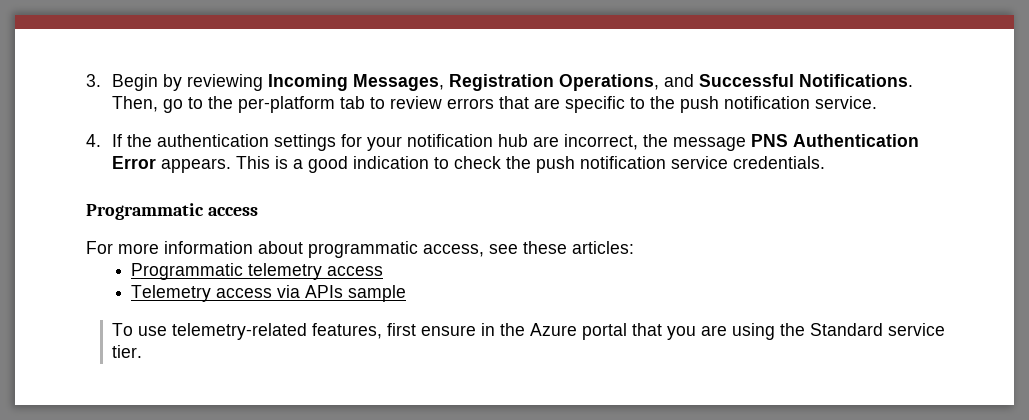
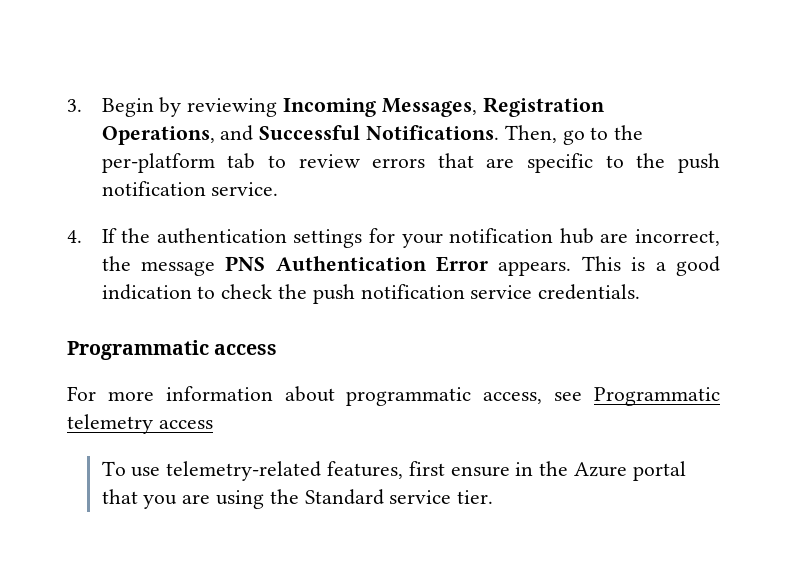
- For more information about programmatic access, see these articles:
- Programmatic telemetry access
+ For more information about programmatic access, see Programmatic telemetry access
- Telemetry access via APIs sample

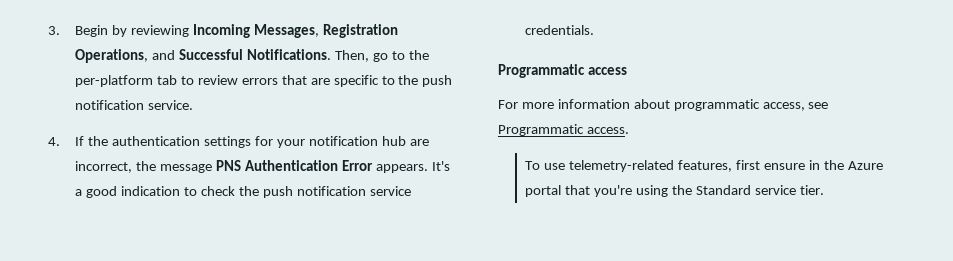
- This is a good indication to check the push notification service credentials.
+ It's a good indication to check the push notification service credentials.
- For more information about programmatic access, see Programmatic telemetry access
+ For more information about programmatic access, see Programmatic access.
- To use telemetry-related features, first ensure in the Azure portal that you are using the Standard service tier.
+ To use telemetry-related features, first ensure in the Azure portal that you're using the Standard service tier.

